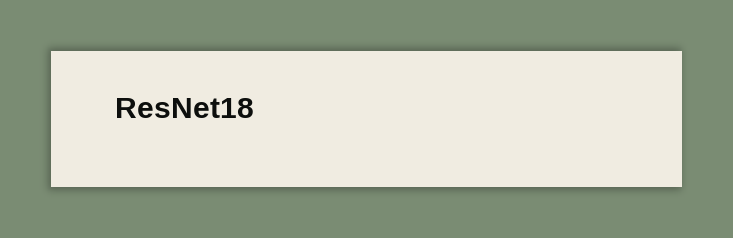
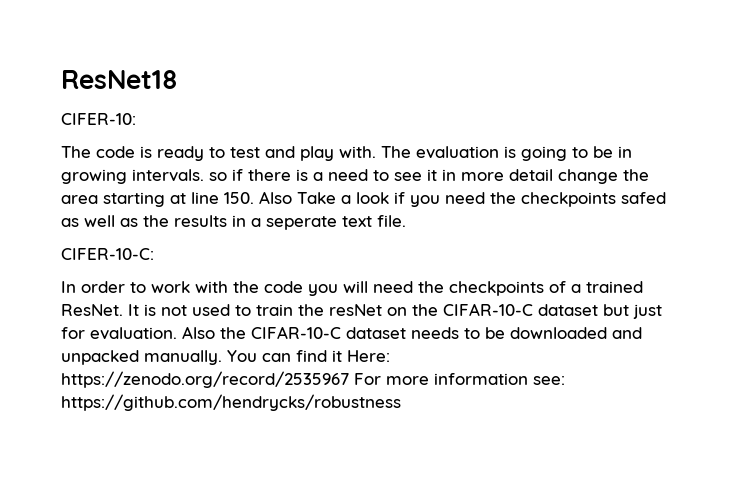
+ CIFER-10:
+ The code is ready to test and play with. The evaluation is going to be in growing intervals. so if there is a need to see it in more detail change the area starting at line 150. Also Take a look if you need the checkpoints safed as well as the results in a seperate text file.
+ CIFER-10-C:
+ In order to work with the code you will need the checkpoints of a trained ResNet. It is not used to train the resNet on the CIFAR-10-C dataset but just for evaluation. Also the CIFAR-10-C dataset needs to be downloaded and unpacked manually. You can find it Here: https://zenodo.org/record/2535967 For more information see: https://github.com/hendrycks/robustness

